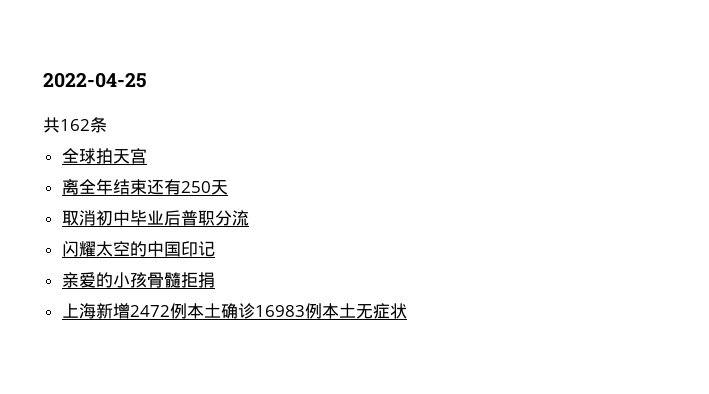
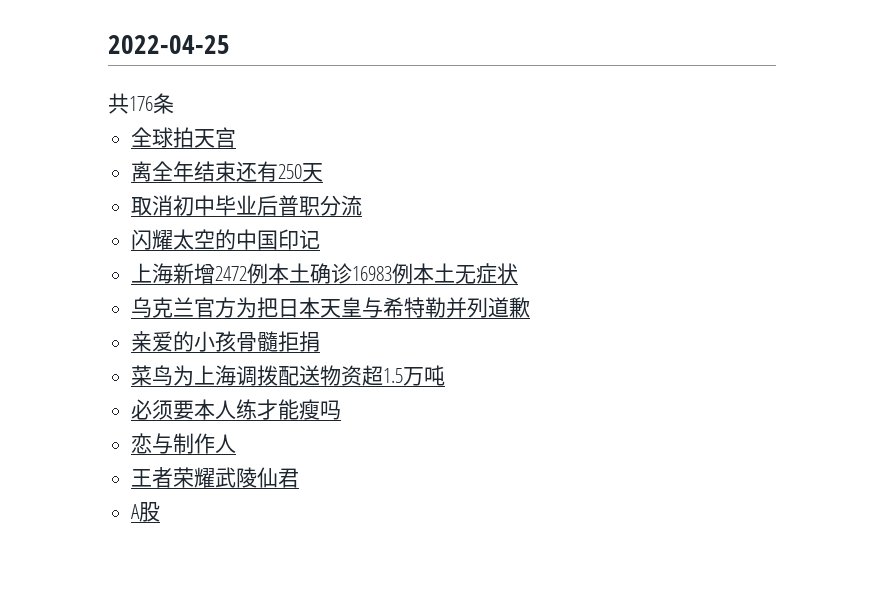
- 共162条
+ 共176条
- 亲爱的小孩骨髓拒捐
+ 乌克兰官方为把日本天皇与希特勒并列道歉
+ 亲爱的小孩骨髓拒捐
+ 菜鸟为上海调拨配送物资超1.5万吨
+ 必须要本人练才能瘦吗
+ 恋与制作人
+ 王者荣耀武陵仙君
+ A股

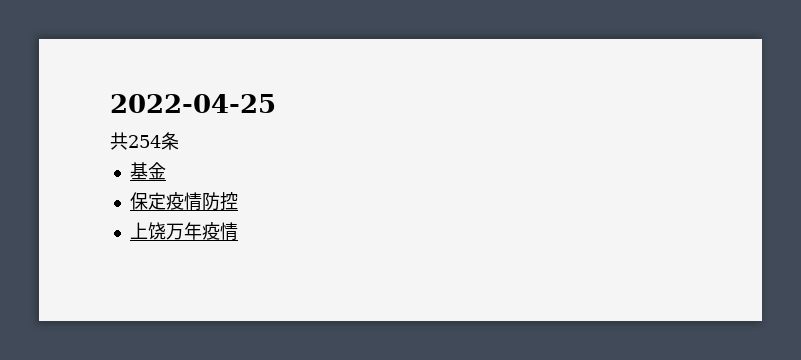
- 共176条
+ 共254条
- 全球拍天宫
- 离全年结束还有250天
- 取消初中毕业后普职分流
- 闪耀太空的中国印记
- 上海新增2472例本土确诊16983例本土无症状
- 乌克兰官方为把日本天皇与希特勒并列道歉
- 亲爱的小孩骨髓拒捐
- 菜鸟为上海调拨配送物资超1.5万吨
- 必须要本人练才能瘦吗
- 恋与制作人
- 王者荣耀武陵仙君
- A股
+ 基金
+ 保定疫情防控
+ 上饶万年疫情

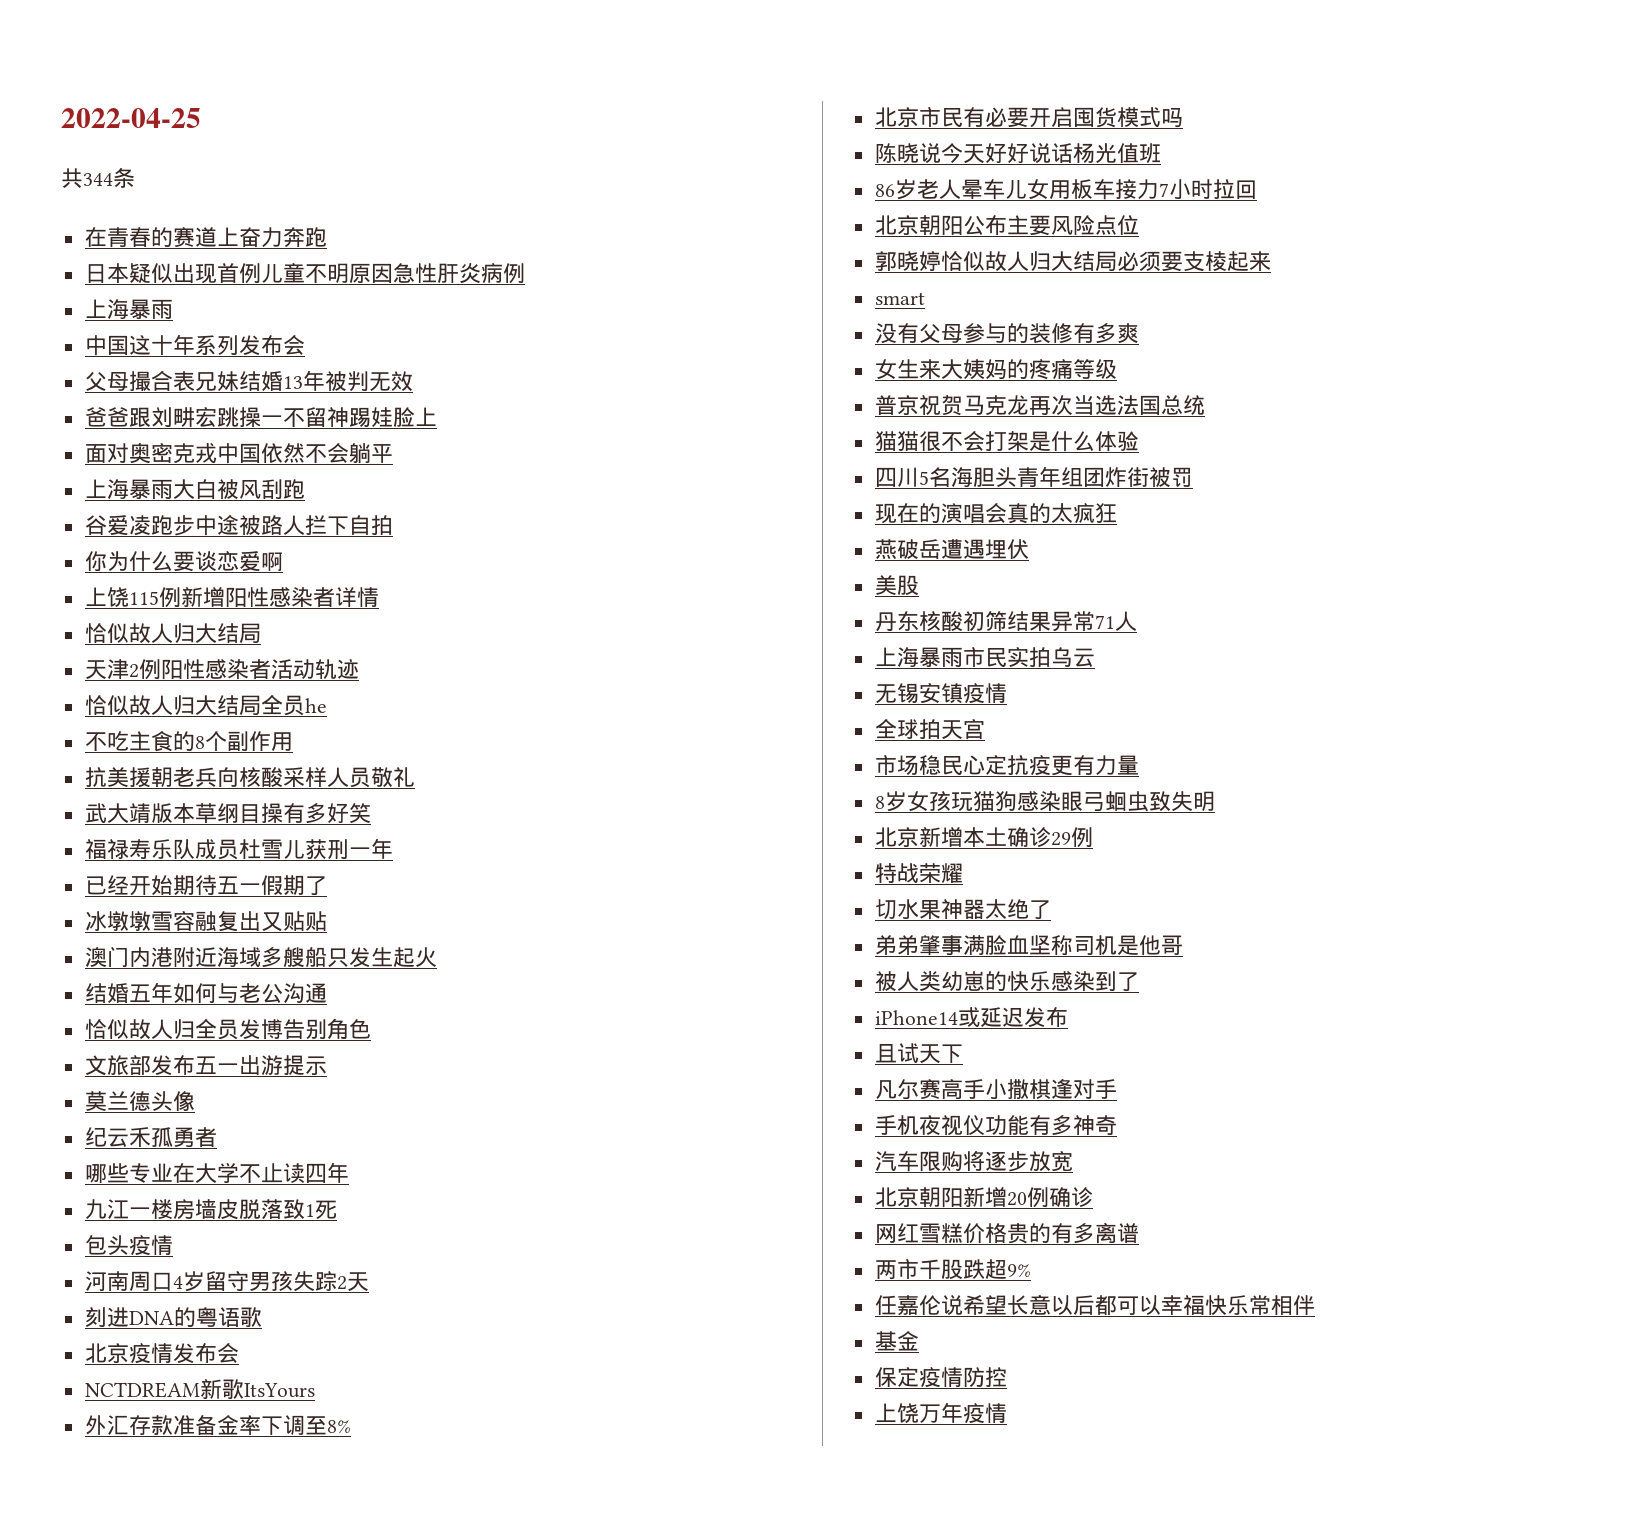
- 共254条
+ 共344条
+ 在青春的赛道上奋力奔跑
+ 日本疑似出现首例儿童不明原因急性肝炎病例
+ 上海暴雨
+ 中国这十年系列发布会
+ 父母撮合表兄妹结婚13年被判无效
+ 爸爸跟刘畊宏跳操一不留神踢娃脸上
+ 面对奥密克戎中国依然不会躺平
+ 上海暴雨大白被风刮跑
+ 谷爱凌跑步中途被路人拦下自拍
+ 你为什么要谈恋爱啊
+ 上饶115例新增阳性感染者详情
+ 恰似故人归大结局
+ 天津2例阳性感染者活动轨迹
+ 恰似故人归大结局全员he
+ 不吃主食的8个副作用
+ 抗美援朝老兵向核酸采样人员敬礼
+ 武大靖版本草纲目操有多好笑
+ 福禄寿乐队成员杜雪儿获刑一年
+ 已经开始期待五一假期了
+ 冰墩墩雪容融复出又贴贴
+ 澳门内港附近海域多艘船只发生起火
+ 结婚五年如何与老公沟通
+ 恰似故人归全员发博告别角色
+ 文旅部发布五一出游提示
+ 莫兰德头像
+ 纪云禾孤勇者
+ 哪些专业在大学不止读四年
+ 九江一楼房墙皮脱落致1死
+ 包头疫情
+ 河南周口4岁留守男孩失踪2天
+ 刻进DNA的粤语歌
+ 北京疫情发布会
+ NCTDREAM新歌ItsYours
+ 外汇存款准备金率下调至8%
+ 北京市民有必要开启囤货模式吗
+ 陈晓说今天好好说话杨光值班
+ 86岁老人晕车儿女用板车接力7小时拉回
+ 北京朝阳公布主要风险点位
+ 郭晓婷恰似故人归大结局必须要支棱起来
+ smart
+ 没有父母参与的装修有多爽
+ 女生来大姨妈的疼痛等级
+ 普京祝贺马克龙再次当选法国总统
+ 猫猫很不会打架是什么体验
+ 四川5名海胆头青年组团炸街被罚
+ 现在的演唱会真的太疯狂
+ 燕破岳遭遇埋伏
+ 美股
+ 丹东核酸初筛结果异常71人
+ 上海暴雨市民实拍乌云
+ 无锡安镇疫情
+ 全球拍天宫
+ 市场稳民心定抗疫更有力量
+ 8岁女孩玩猫狗感染眼弓蛔虫致失明
+ 北京新增本土确诊29例
+ 特战荣耀
+ 切水果神器太绝了
+ 弟弟肇事满脸血坚称司机是他哥
+ 被人类幼崽的快乐感染到了
+ iPhone14或延迟发布
+ 且试天下
+ 凡尔赛高手小撒棋逢对手
+ 手机夜视仪功能有多神奇
+ 汽车限购将逐步放宽
+ 北京朝阳新增20例确诊
+ 网红雪糕价格贵的有多离谱
+ 两市千股跌超9%
+ 任嘉伦说希望长意以后都可以幸福快乐常相伴

